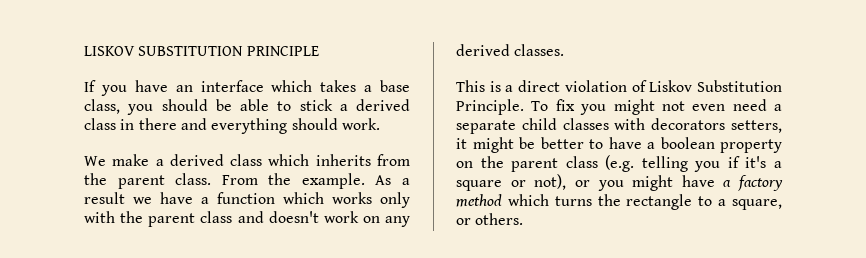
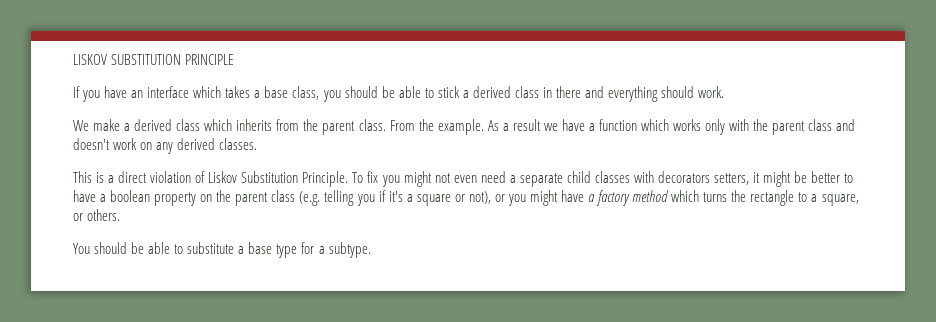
+ You should be able to substitute a base type for a subtype.

